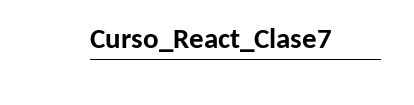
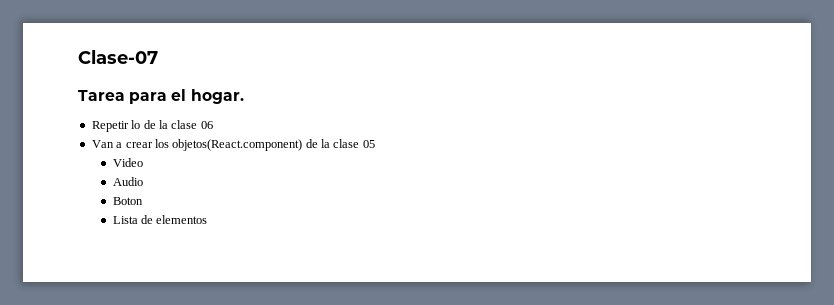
- Curso_React_Clase7
+ Clase-07
+ Tarea para el hogar.
+ Repetir lo de la clase 06
+ Van a crear los objetos(React.component) de la clase 05
+ Video
+ Audio
+ Boton
+ Lista de elementos

